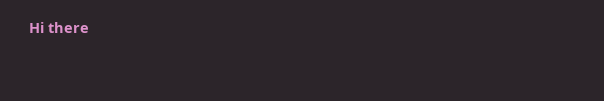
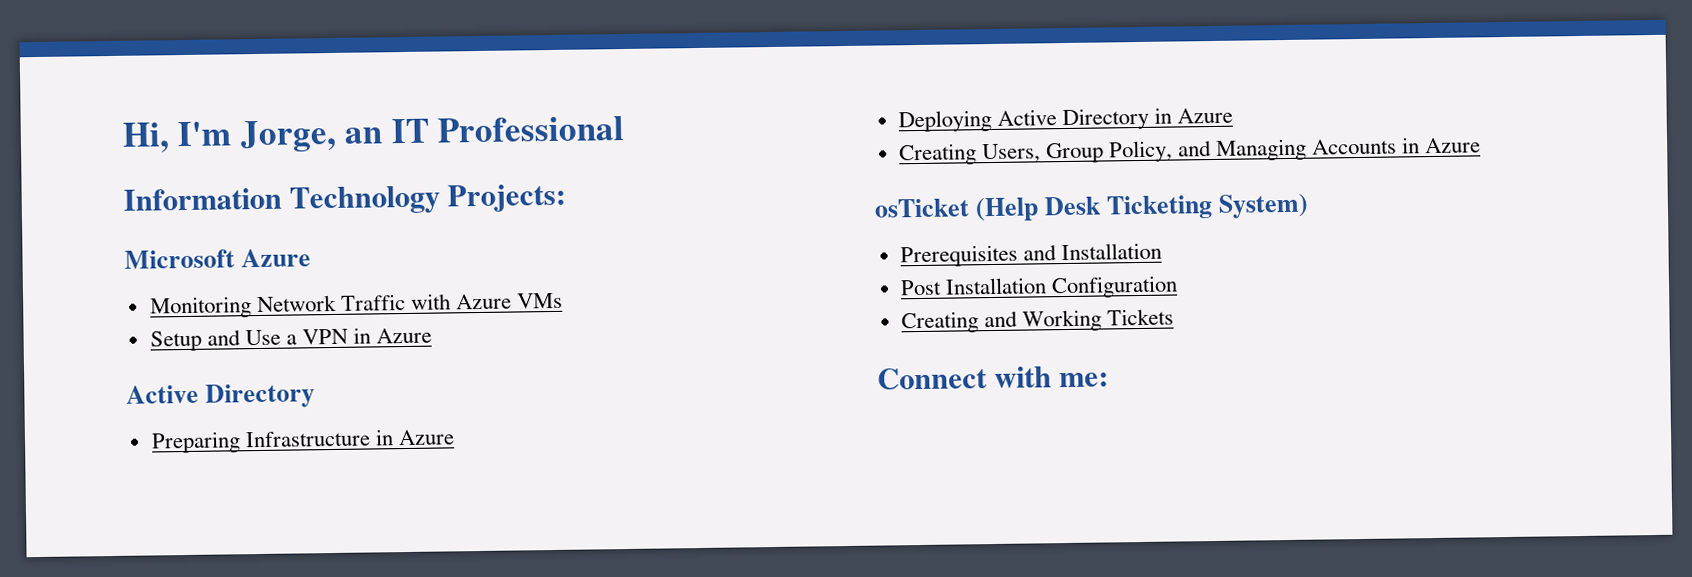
- Hi there
+ Hi, I'm Jorge, an IT Professional
+ Information Technology Projects:
+ Microsoft Azure
+ Monitoring Network Traffic with Azure VMs
+ Setup and Use a VPN in Azure
+ Active Directory
+ Preparing Infrastructure in Azure
+ Deploying Active Directory in Azure
+ Creating Users, Group Policy, and Managing Accounts in Azure
+ osTicket (Help Desk Ticketing System)
+ Prerequisites and Installation
+ Post Installation Configuration
+ Creating and Working Tickets
+ Connect with me:

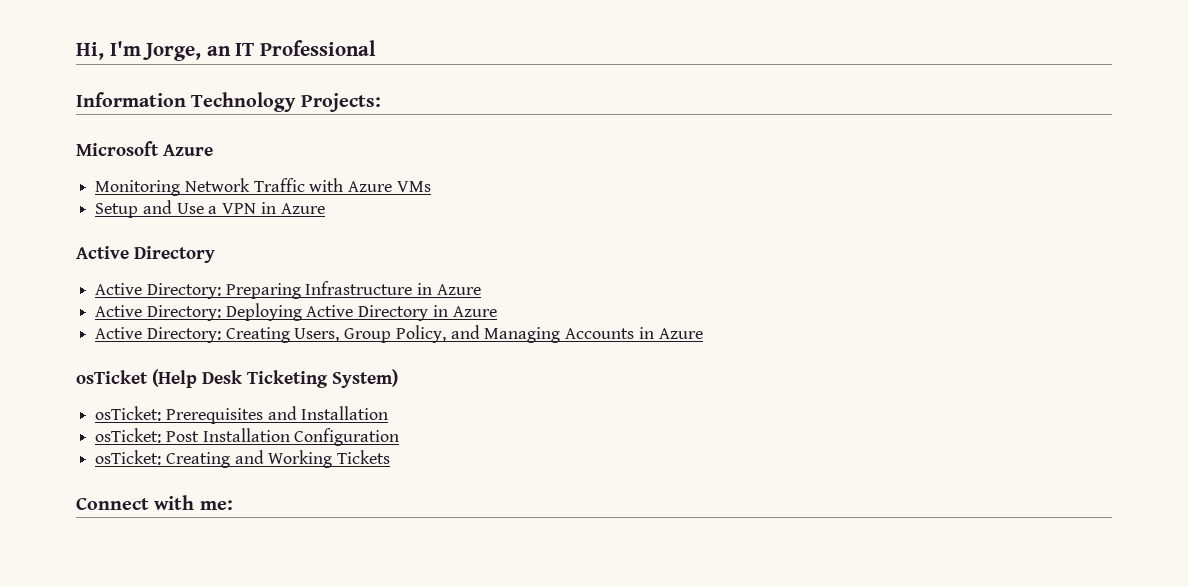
- Preparing Infrastructure in Azure
+ Active Directory: Preparing Infrastructure in Azure
- Deploying Active Directory in Azure
+ Active Directory: Deploying Active Directory in Azure
- Creating Users, Group Policy, and Managing Accounts in Azure
+ Active Directory: Creating Users, Group Policy, and Managing Accounts in Azure
- Prerequisites and Installation
+ osTicket: Prerequisites and Installation
- Post Installation Configuration
+ osTicket: Post Installation Configuration
- Creating and Working Tickets
+ osTicket: Creating and Working Tickets

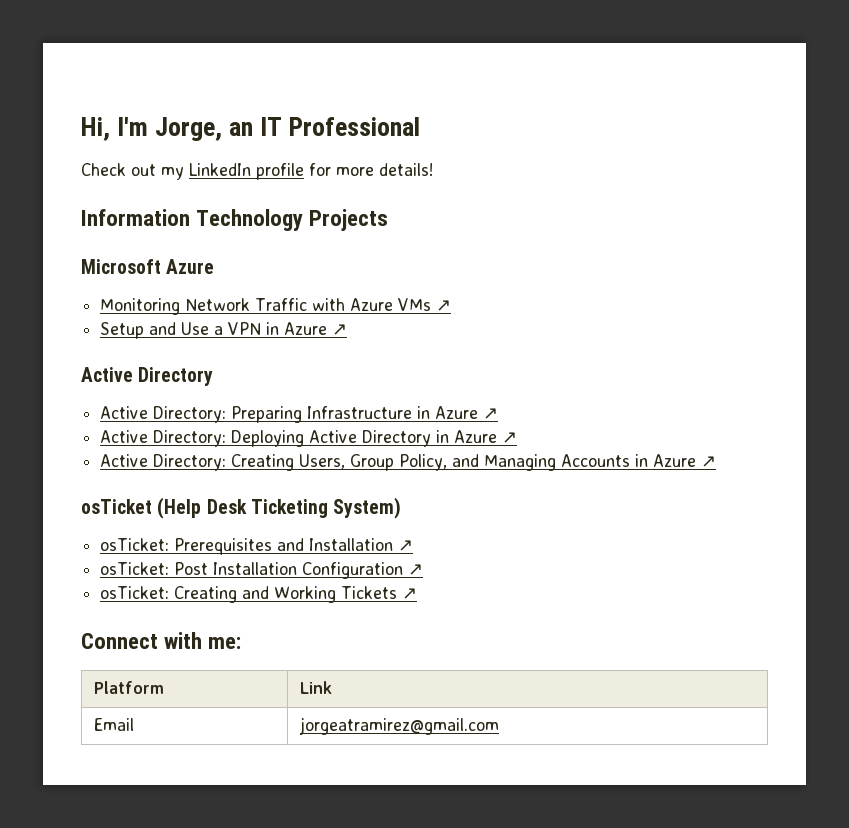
+ Check out my LinkedIn profile for more details!
- Information Technology Projects:
+ Information Technology Projects
- Monitoring Network Traffic with Azure VMs
+ Monitoring Network Traffic with Azure VMs ↗
- Setup and Use a VPN in Azure
+ Setup and Use a VPN in Azure ↗
- Active Directory: Preparing Infrastructure in Azure
+ Active Directory: Preparing Infrastructure in Azure ↗
- Active Directory: Deploying Active Directory in Azure
+ Active Directory: Deploying Active Directory in Azure ↗
- Active Directory: Creating Users, Group Policy, and Managing Accounts in Azure
+ Active Directory: Creating Users, Group Policy, and Managing Accounts in Azure ↗
- osTicket: Prerequisites and Installation
+ osTicket: Prerequisites and Installation ↗
- osTicket: Post Installation Configuration
+ osTicket: Post Installation Configuration ↗
- osTicket: Creating and Working Tickets
+ osTicket: Creating and Working Tickets ↗
+ Platform | Link
+ Email | jorgeatramirez@gmail.com

